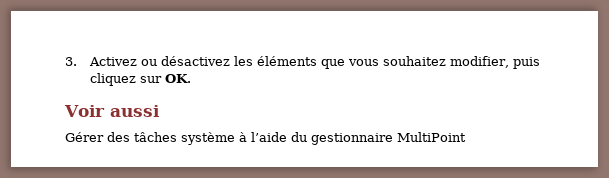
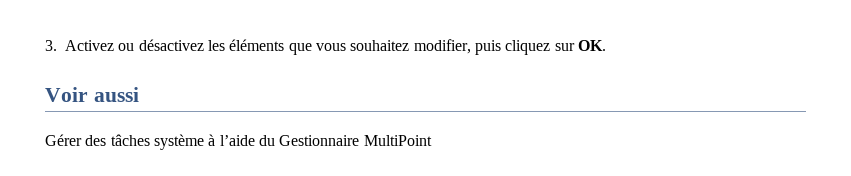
- Gérer des tâches système à l’aide du gestionnaire MultiPoint
+ Gérer des tâches système à l’aide du Gestionnaire MultiPoint

